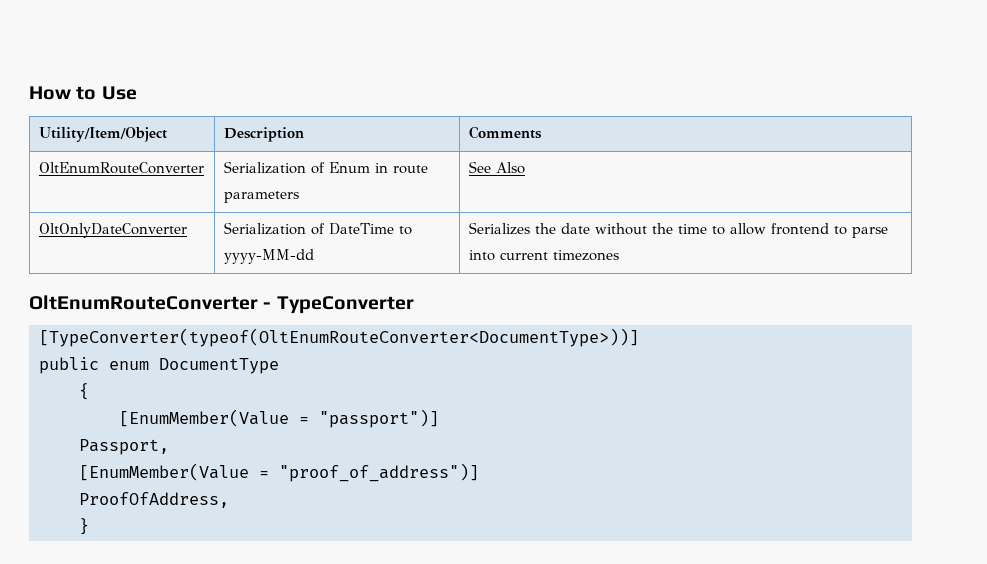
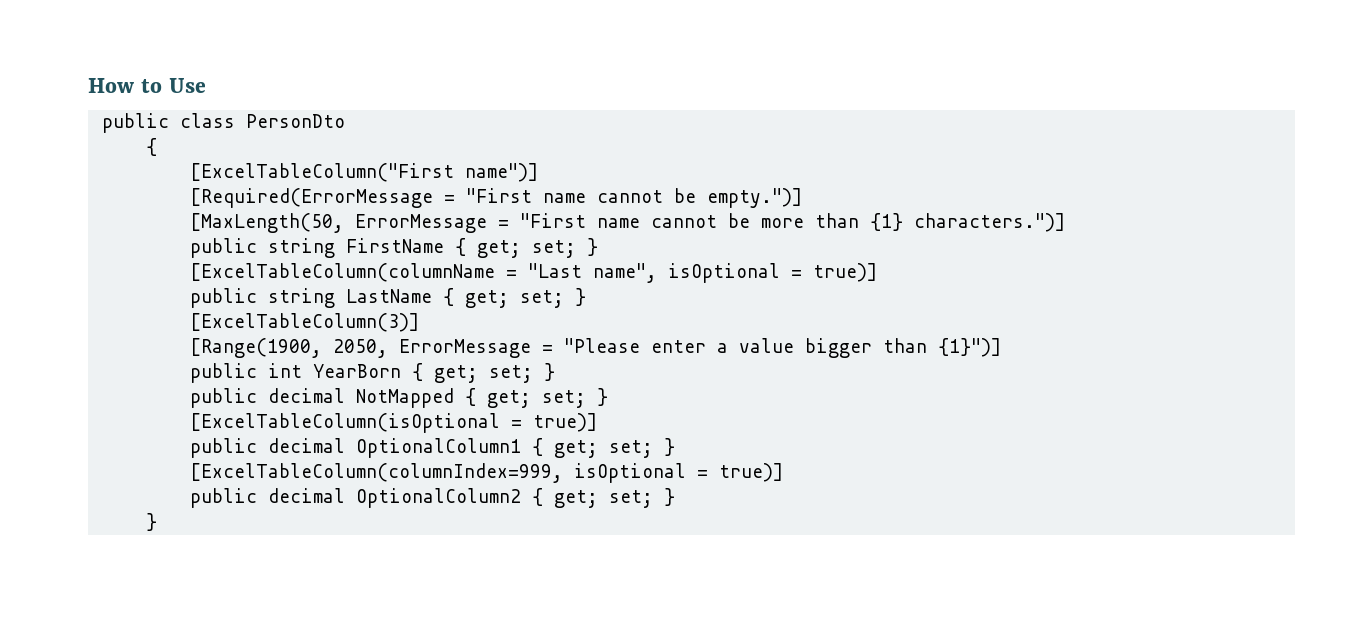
- Utility/Item/Object | Description | Comments
- OltEnumRouteConverter | Serialization of Enum in route parameters | See Also
- OltOnlyDateConverter | Serialization of DateTime to yyyy-MM-dd | Serializes the date without the time to allow frontend to parse into current timezones
- OltEnumRouteConverter - TypeConverter
- [TypeConverter(typeof(OltEnumRouteConverter<DocumentType>))]
- public enum DocumentType
+ public class PersonDto
- [EnumMember(Value = "passport")]
- Passport,
- [EnumMember(Value = "proof_of_address")]
- ProofOfAddress,
+ [ExcelTableColumn("First name")]
+ [Required(ErrorMessage = "First name cannot be empty.")]
+ [MaxLength(50, ErrorMessage = "First name cannot be more than {1} characters.")]
+ public string FirstName { get; set; }
+ [ExcelTableColumn(columnName = "Last name", isOptional = true)]
+ public string LastName { get; set; }
+ [ExcelTableColumn(3)]
+ [Range(1900, 2050, ErrorMessage = "Please enter a value bigger than {1}")]
+ public int YearBorn { get; set; }
+ public decimal NotMapped { get; set; }
+ [ExcelTableColumn(isOptional = true)]
+ public decimal OptionalColumn1 { get; set; }
+ [ExcelTableColumn(columnIndex=999, isOptional = true)]
+ public decimal OptionalColumn2 { get; set; }

